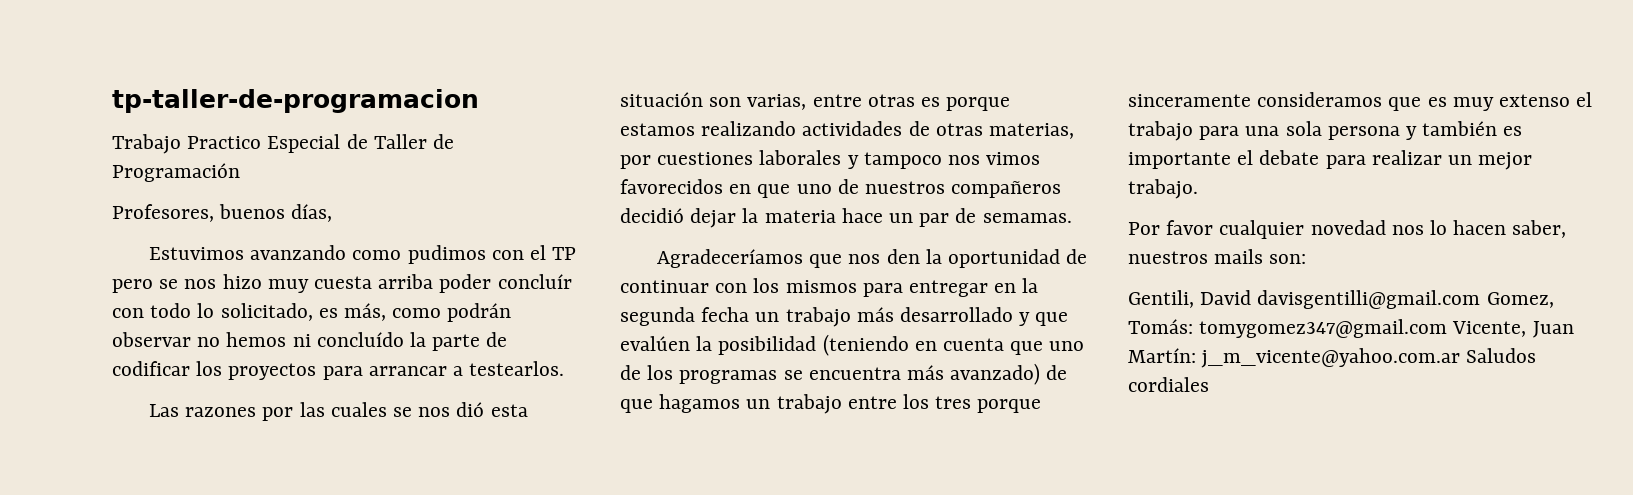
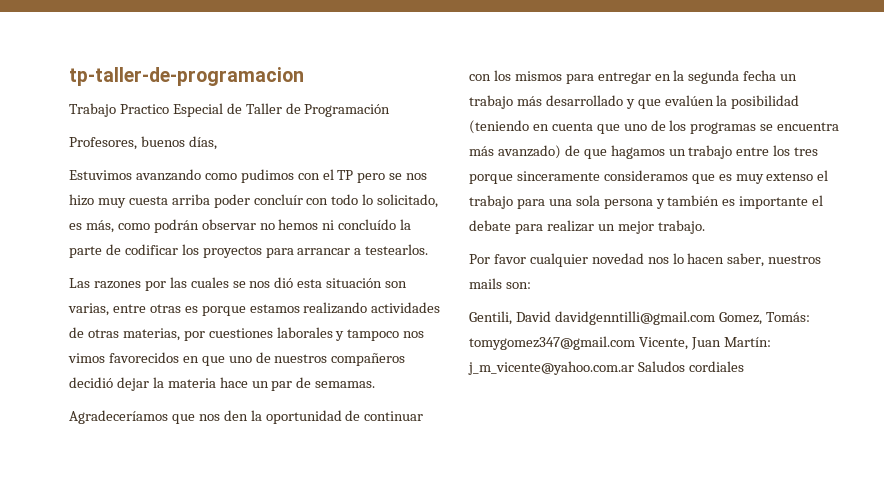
- Gentili, David davisgentilli@gmail.com Gomez, Tomás: tomygomez347@gmail.com Vicente, Juan Martín: j_m_vicente@yahoo.com.ar Saludos cordiales
+ Gentili, David davidgenntilli@gmail.com Gomez, Tomás: tomygomez347@gmail.com Vicente, Juan Martín: j_m_vicente@yahoo.com.ar Saludos cordiales

